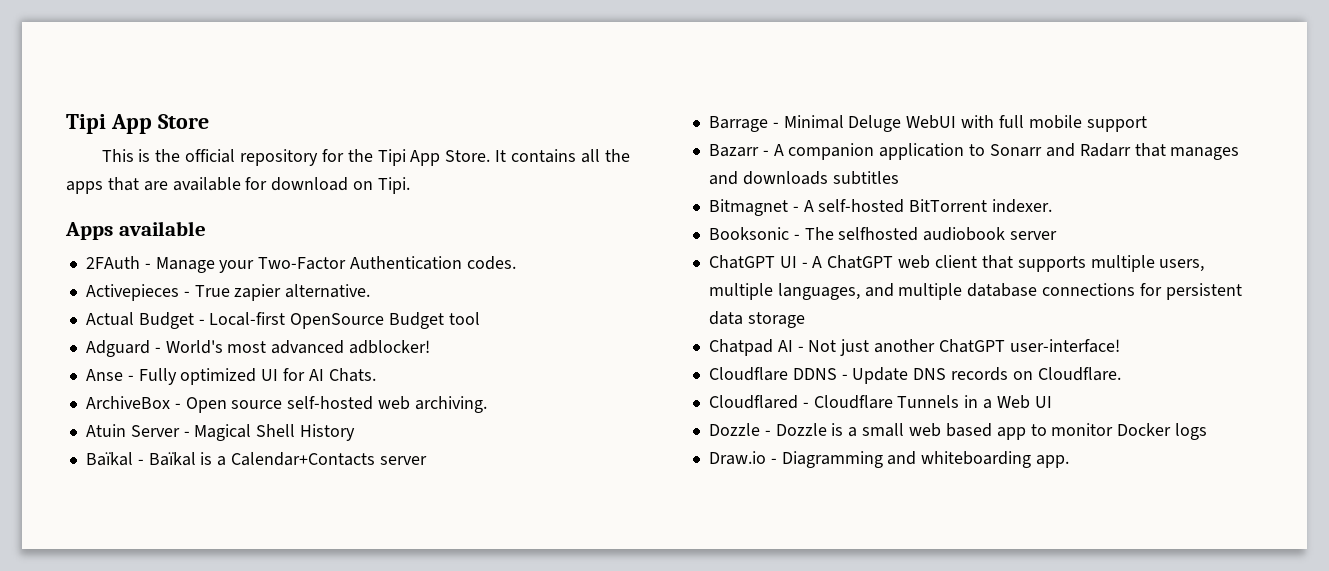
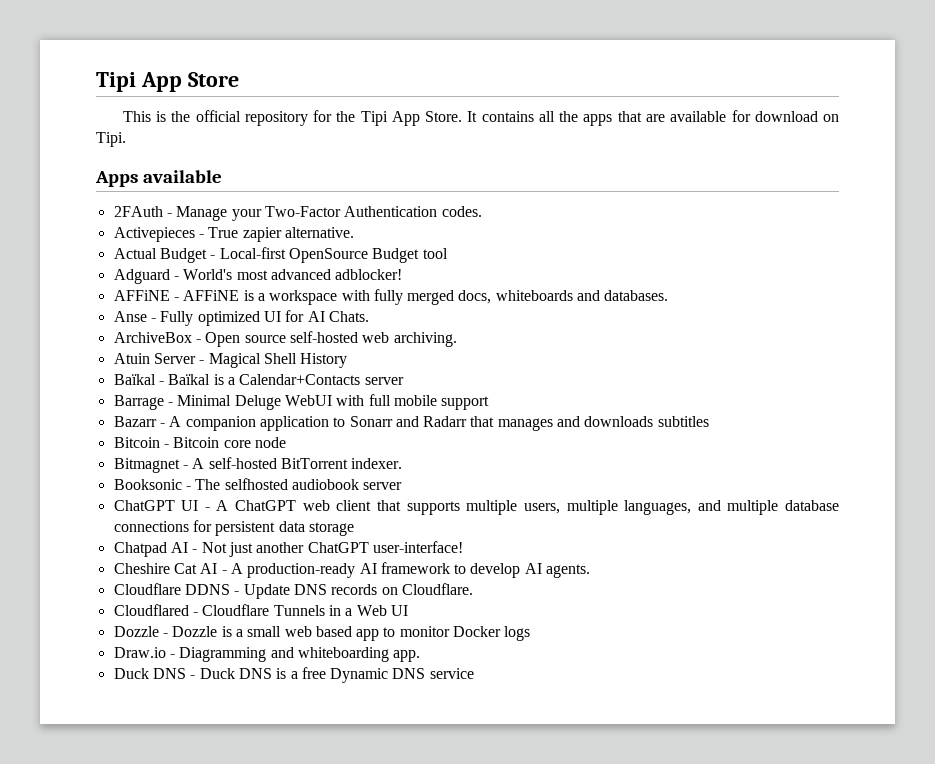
+ AFFiNE - AFFiNE is a workspace with fully merged docs, whiteboards and databases.
+ Bitcoin - Bitcoin core node
+ Cheshire Cat AI - A production-ready AI framework to develop AI agents.
+ Duck DNS - Duck DNS is a free Dynamic DNS service

